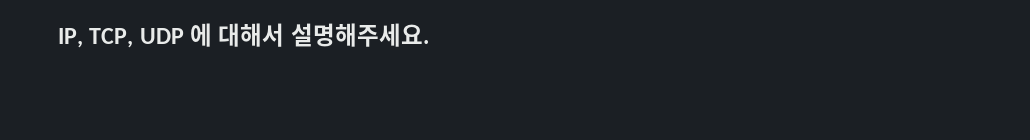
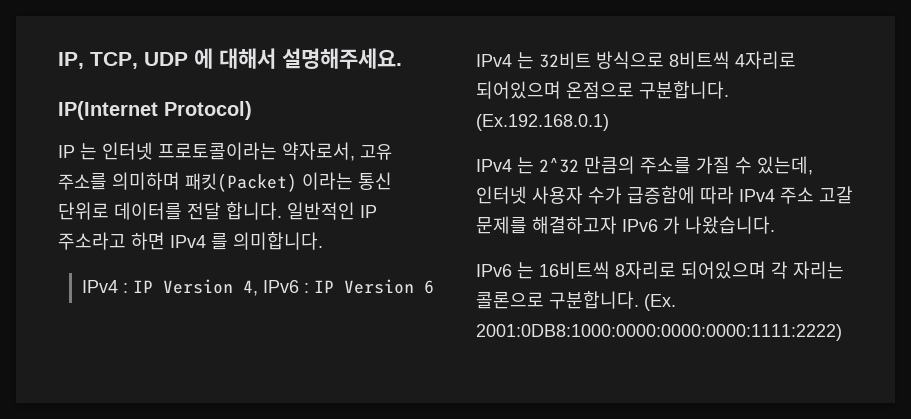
+ IP(Internet Protocol)
+ IP 는 인터넷 프로토콜이라는 약자로서, 고유 주소를 의미하며 패킷(Packet) 이라는 통신 단위로 데이터를 전달 합니다. 일반적인 IP 주소라고 하면 IPv4 를 의미합니다.
+ IPv4 : IP Version 4, IPv6 : IP Version 6
+ IPv4 는 32비트 방식으로 8비트씩 4자리로 되어있으며 온점으로 구분합니다. (Ex.192.168.0.1)
+ IPv4 는 2^32 만큼의 주소를 가질 수 있는데, 인터넷 사용자 수가 급증함에 따라 IPv4 주소 고갈 문제를 해결하고자 IPv6 가 나왔습니다.
+ IPv6 는 16비트씩 8자리로 되어있으며 각 자리는 콜론으로 구분합니다. (Ex. 2001:0DB8:1000:0000:0000:0000:1111:2222)

